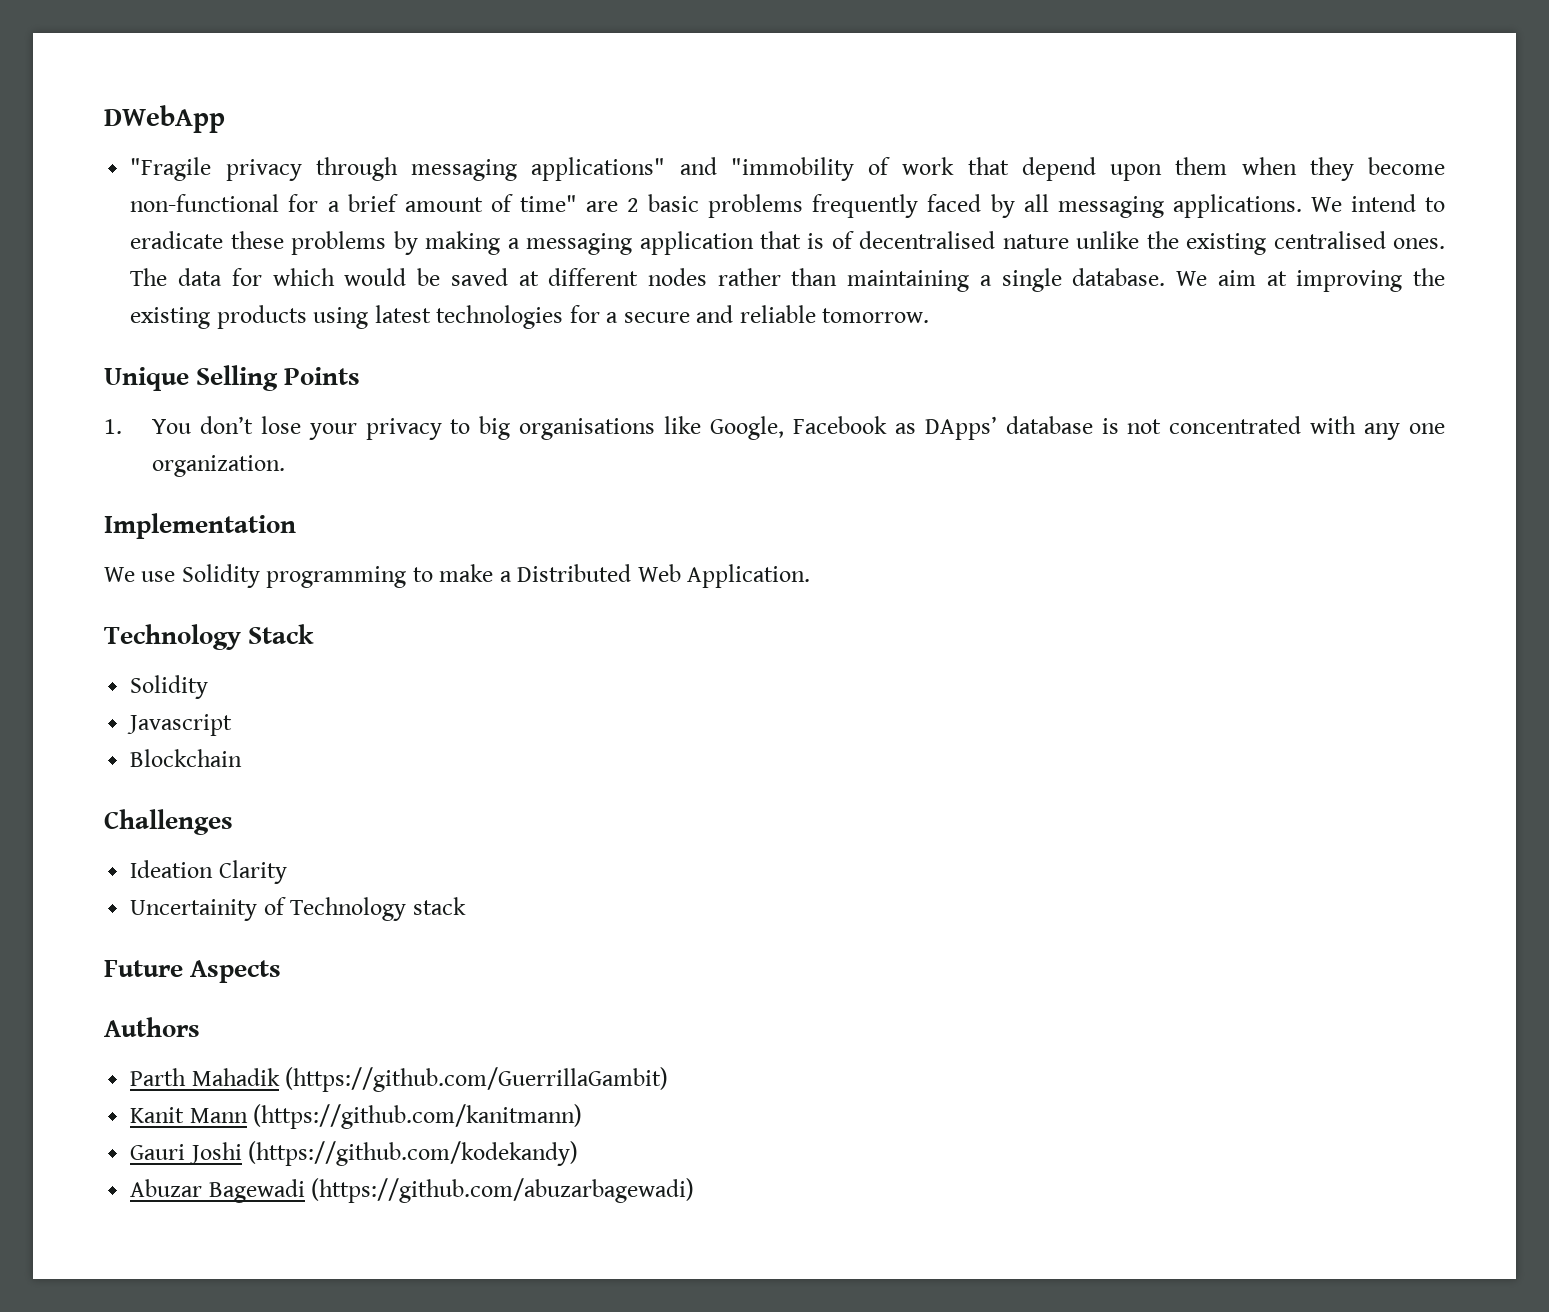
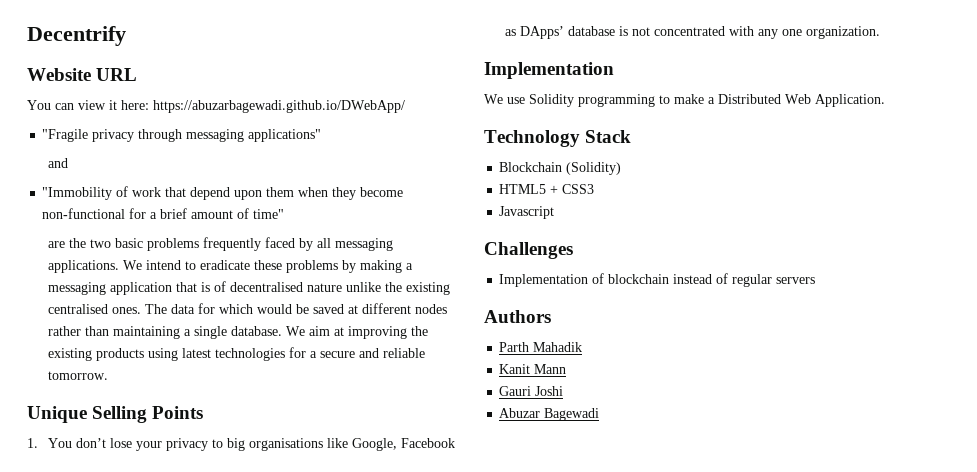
- DWebApp
+ Decentrify
+ Website URL
+ You can view it here: https://abuzarbagewadi.github.io/DWebApp/
- "Fragile privacy through messaging applications" and "immobility of work that depend upon them when they become non-functional for a brief amount of time" are 2 basic problems frequently faced by all messaging applications.
+ "Fragile privacy through messaging applications"
+ and
+ "Immobility of work that depend upon them when they become non-functional for a brief amount of time"
+ are the two basic problems frequently faced by all messaging applications.
  Technology Stack
- Solidity
+ Blockchain (Solidity)
+ HTML5 + CSS3
- Blockchain
- Ideation Clarity
- Uncertainity of Technology stack
- Future Aspects
+ Implementation of blockchain instead of regular servers
- Parth Mahadik (https://github.com/GuerrillaGambit)
+ Parth Mahadik
- Kanit Mann (https://github.com/kanitmann)
+ Kanit Mann
- Gauri Joshi (https://github.com/kodekandy)
+ Gauri Joshi
- Abuzar Bagewadi (https://github.com/abuzarbagewadi)
+ Abuzar Bagewadi

